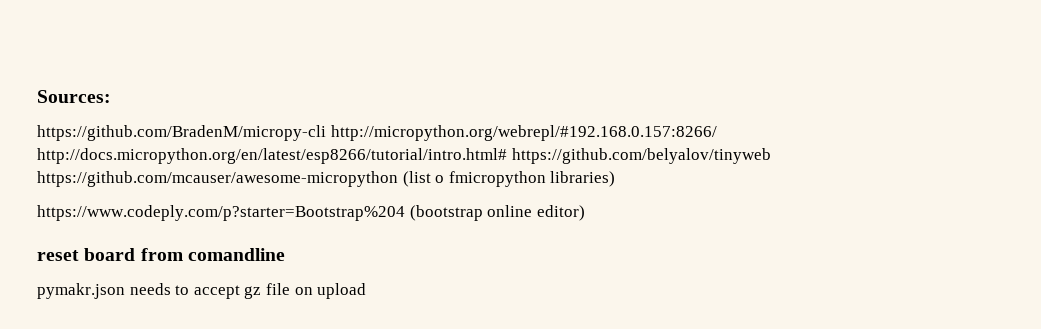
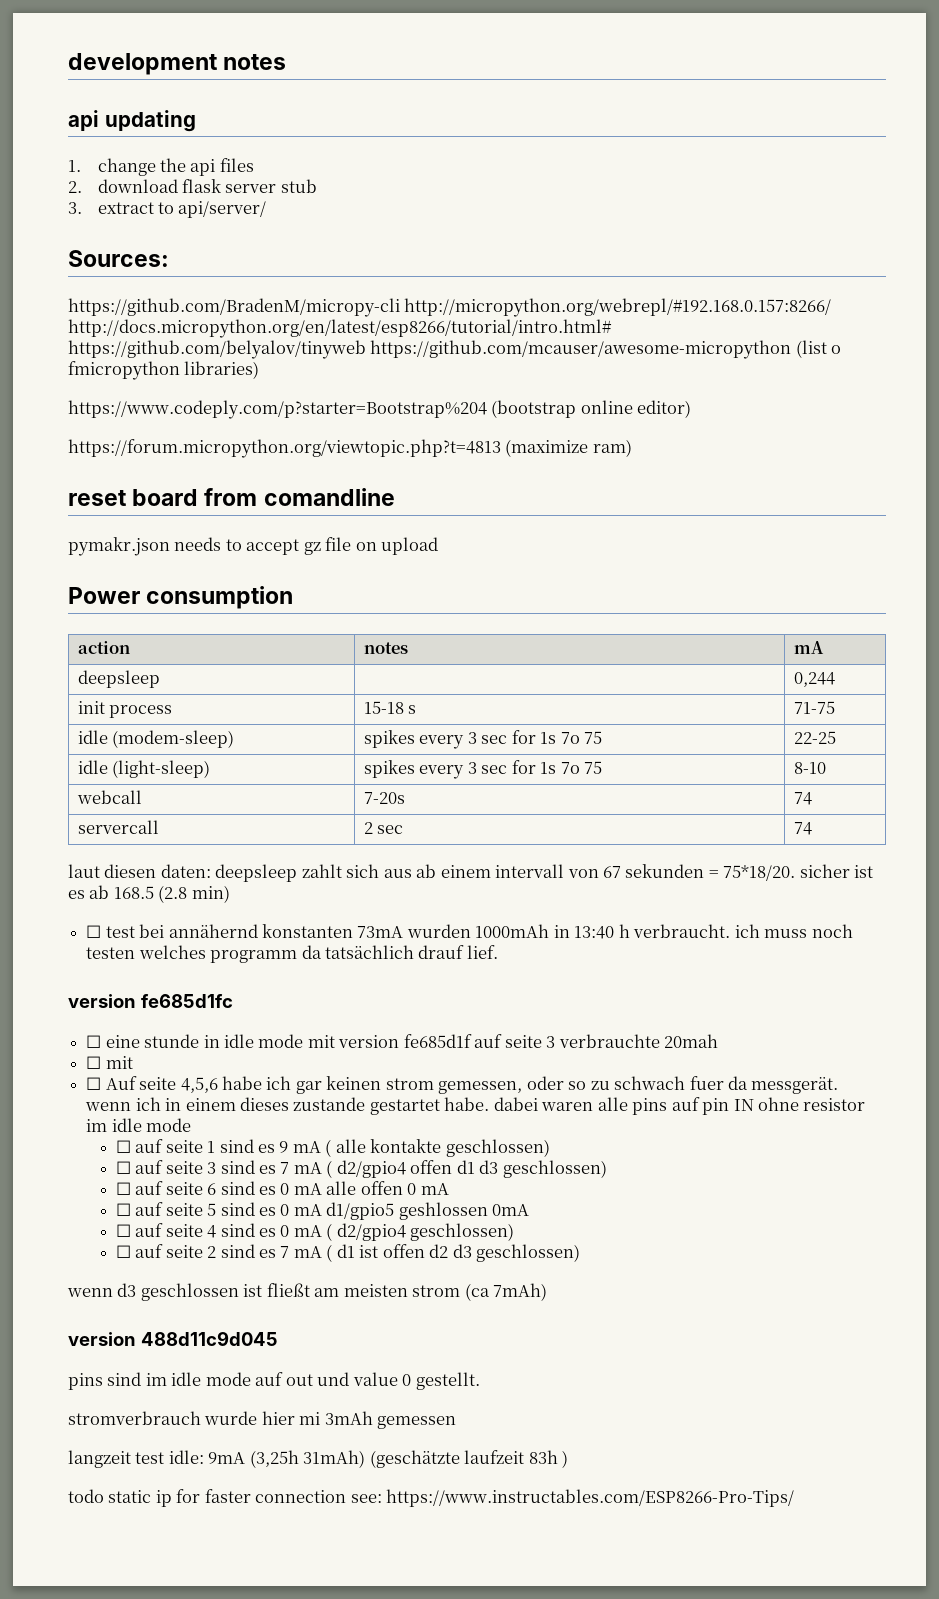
+ development notes
+ api updating
+ 1. change the api files
+ 2. download flask server stub
+ 3. extract to api/server/
+ https://forum.micropython.org/viewtopic.php?t=4813 (maximize ram)
+ Power consumption
+ action | notes | mA
+ deepsleep | | 0,244
+ init process | 15-18 s | 71-75
+ idle (modem-sleep) | spikes every 3 sec for 1s 7o 75 | 22-25
+ idle (light-sleep) | spikes every 3 sec for 1s 7o 75 | 8-10
+ webcall | 7-20s | 74
+ servercall | 2 sec | 74
+ laut diesen daten: deepsleep zahlt sich aus ab einem intervall von 67 sekunden = 75*18/20. sicher ist es ab 168.5 (2.8 min)
+ ☐ test bei annähernd konstanten 73mA wurden 1000mAh in 13:40 h verbraucht. ich muss noch testen welches programm da tatsächlich drauf lief.
+ version fe685d1fc
+ ☐ eine stunde in idle mode mit version fe685d1f auf seite 3 verbrauchte 20mah
+ ☐ mit
+ ☐ Auf seite 4,5,6 habe ich gar keinen strom gemessen, oder so zu schwach fuer da messgerät. wenn ich in einem dieses zustande gestartet habe. dabei waren alle pins auf pin IN ohne resistor im idle mode
+ ☐ auf seite 1 sind es 9 mA ( alle kontakte geschlossen)
+ ☐ auf seite 3 sind es 7 mA ( d2/gpio4 offen d1 d3 geschlossen)
+ ☐ auf seite 6 sind es 0 mA alle offen 0 mA
+ ☐ auf seite 5 sind es 0 mA d1/gpio5 geshlossen 0mA
+ ☐ auf seite 4 sind es 0 mA ( d2/gpio4 geschlossen)
+ ☐ auf seite 2 sind es 7 mA ( d1 ist offen d2 d3 geschlossen)
+ wenn d3 geschlossen ist fließt am meisten strom (ca 7mAh)
+ version 488d11c9d045
+ pins sind im idle mode auf out und value 0 gestellt.
+ stromverbrauch wurde hier mi 3mAh gemessen
+ langzeit test idle: 9mA (3,25h 31mAh) (geschätzte laufzeit 83h )
+ todo static ip for faster connection see: https://www.instructables.com/ESP8266-Pro-Tips/

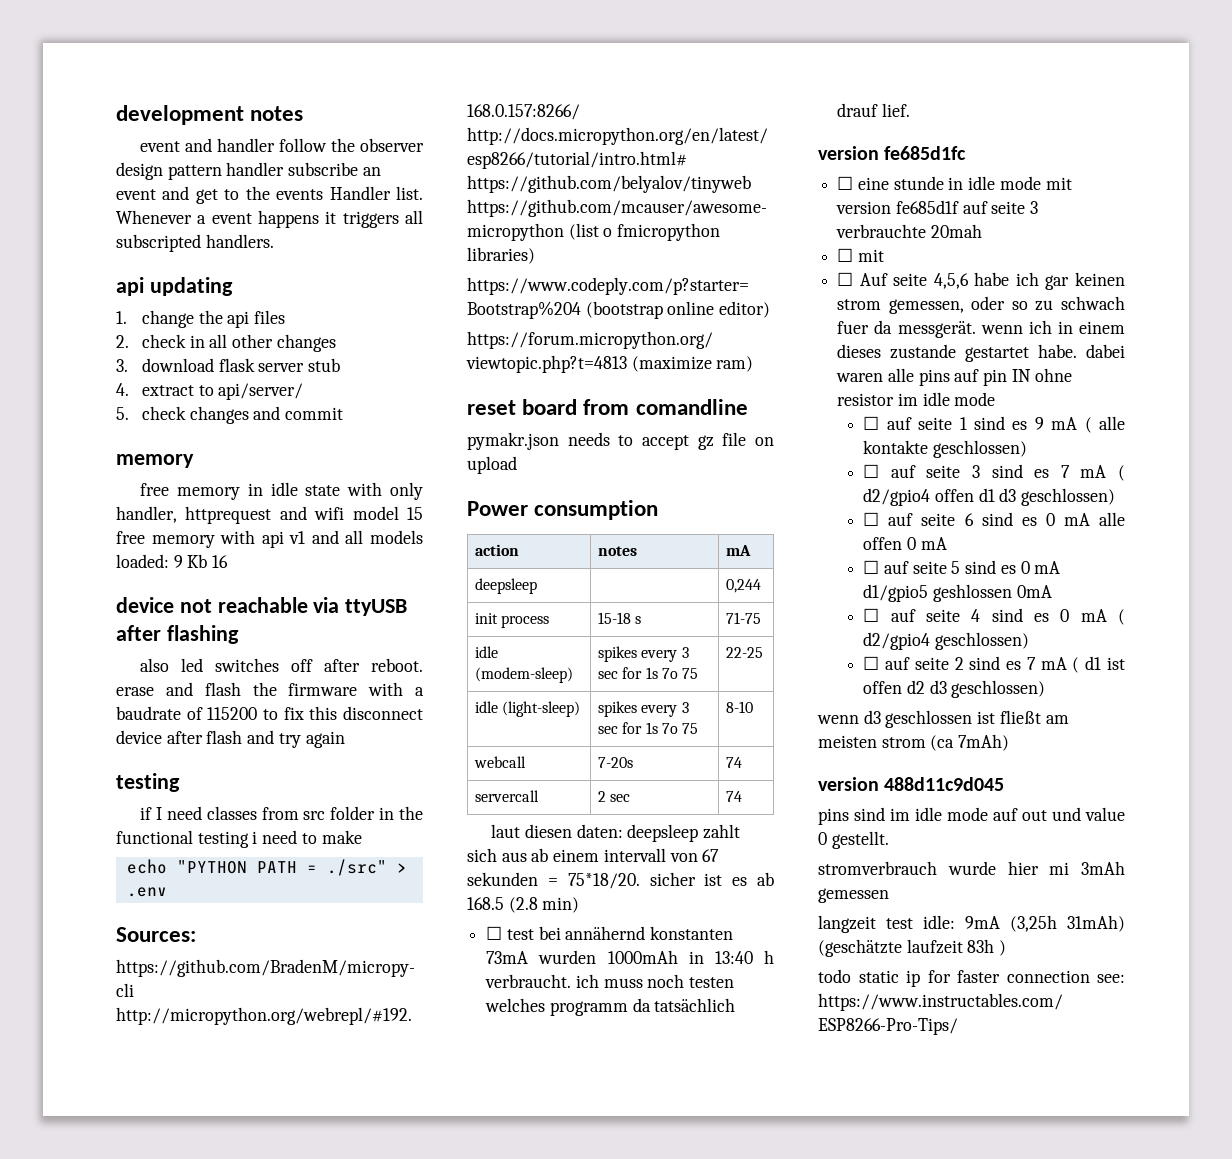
+ event and handler follow the observer design pattern handler subscribe an event and get to the events Handler list. Whenever a event happens it triggers all subscripted handlers.
- 2. download flask server stub
+ 2. check in all other changes
+ 3. download flask server stub
- 3. extract to api/server/
+ 4. extract to api/server/
+ 5. check changes and commit
+ memory
+ free memory in idle state with only handler, httprequest and wifi model 15 free memory with api v1 and all models loaded: 9 Kb 16
+ device not reachable via ttyUSB after flashing
+ also led switches off after reboot. erase and flash the firmware with a baudrate of 115200 to fix this disconnect device after flash and try again
+ testing
+ if I need classes from src folder in the functional testing i need to make
+ echo "PYTHON PATH = ./src" > .env

